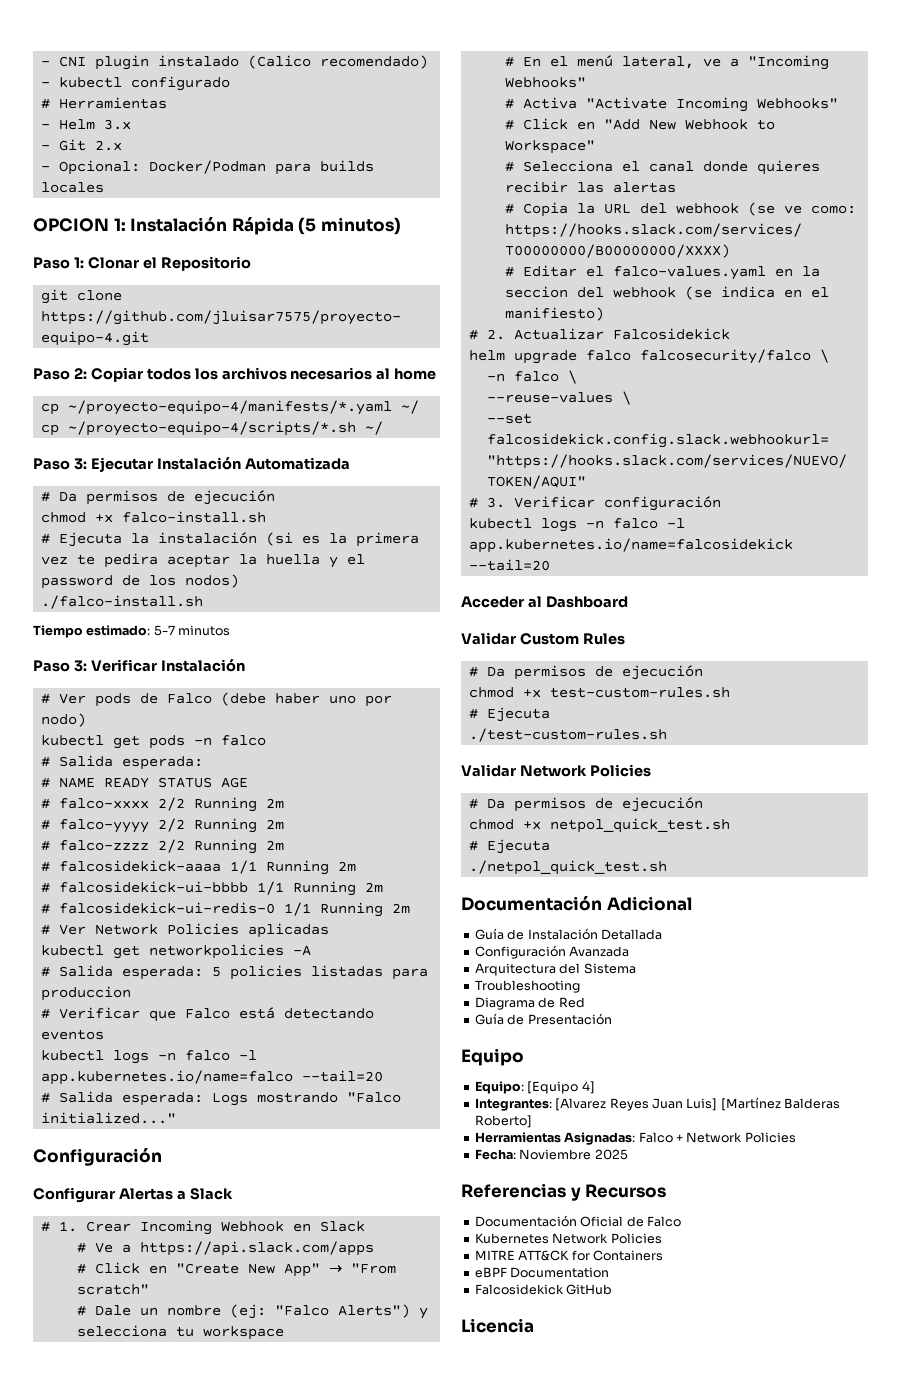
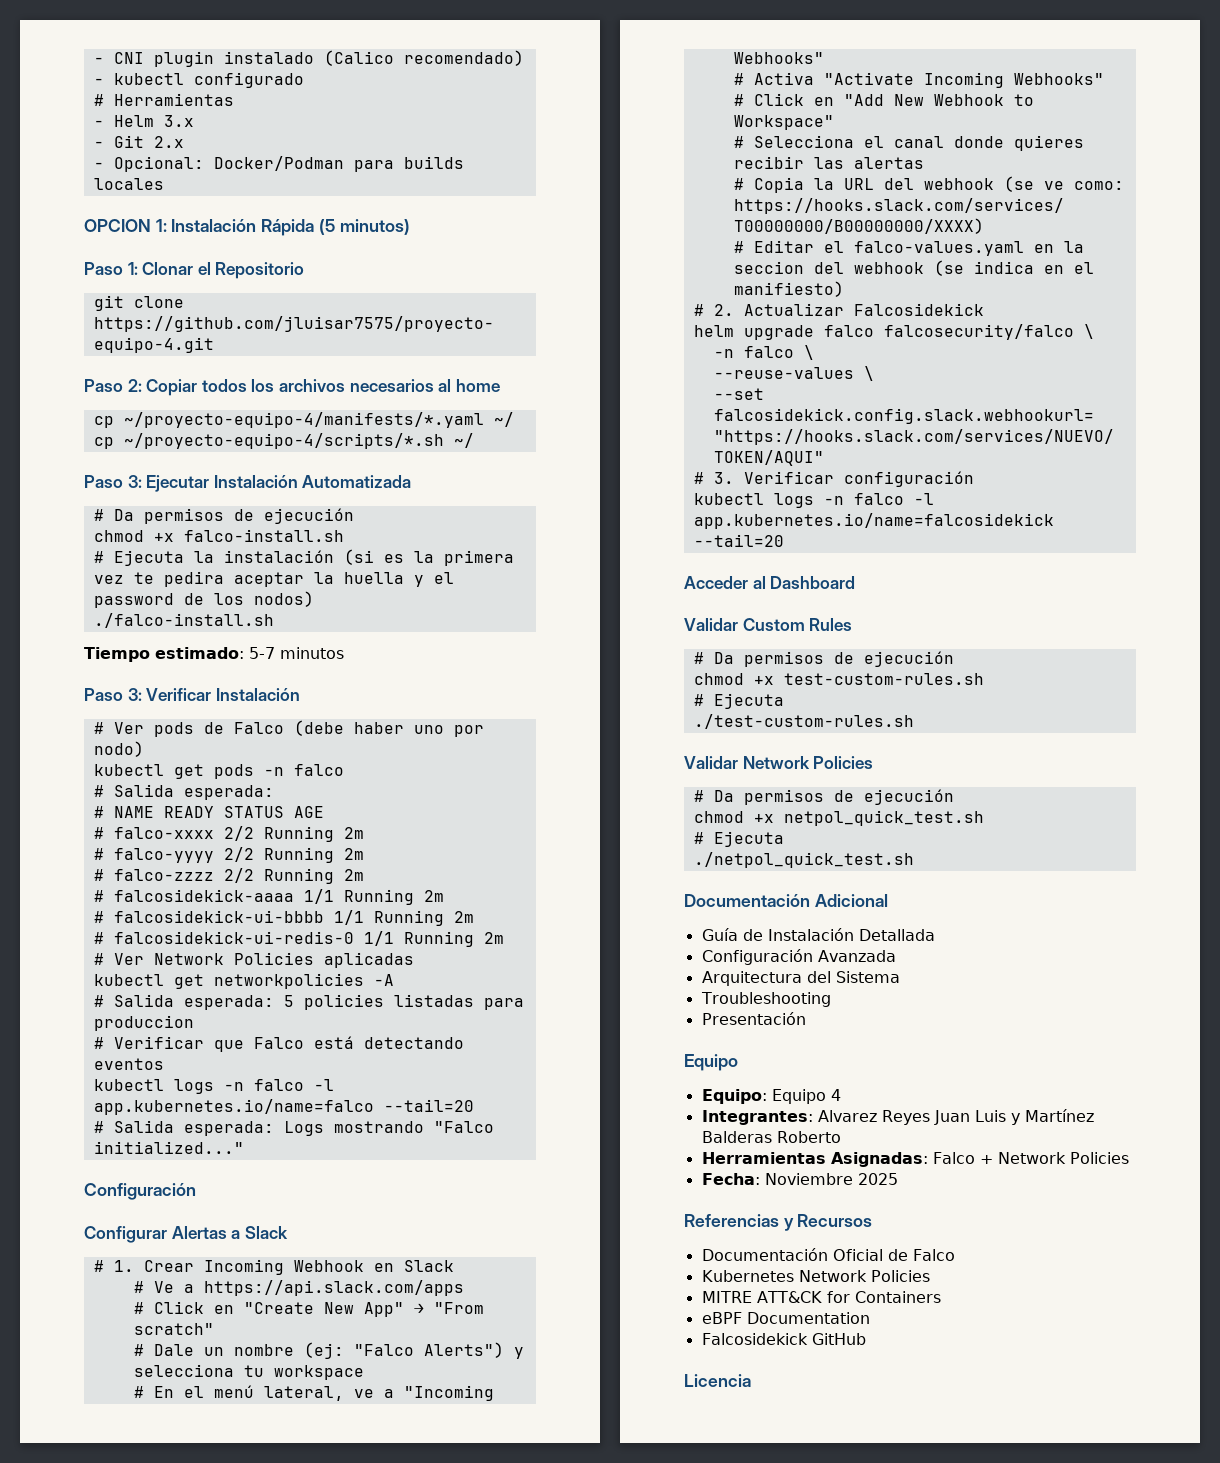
- Diagrama de Red
- Guía de Presentación
+ Presentación
- Equipo: [Equipo 4]
+ Equipo: Equipo 4
- Integrantes: [Alvarez Reyes Juan Luis] [Martínez Balderas Roberto]
+ Integrantes: Alvarez Reyes Juan Luis y Martínez Balderas Roberto

